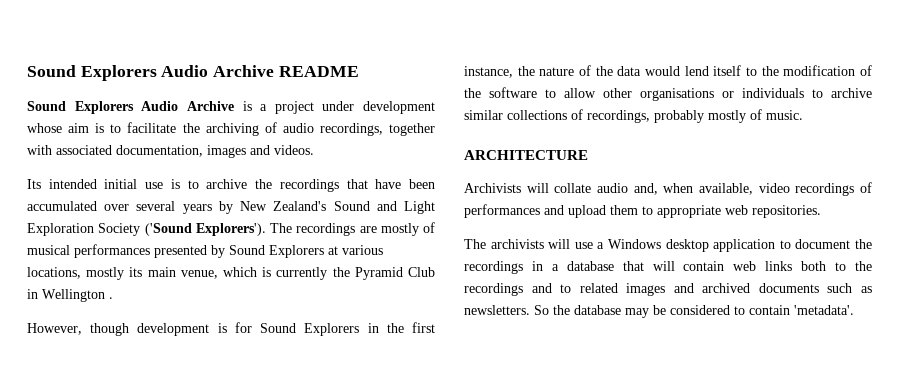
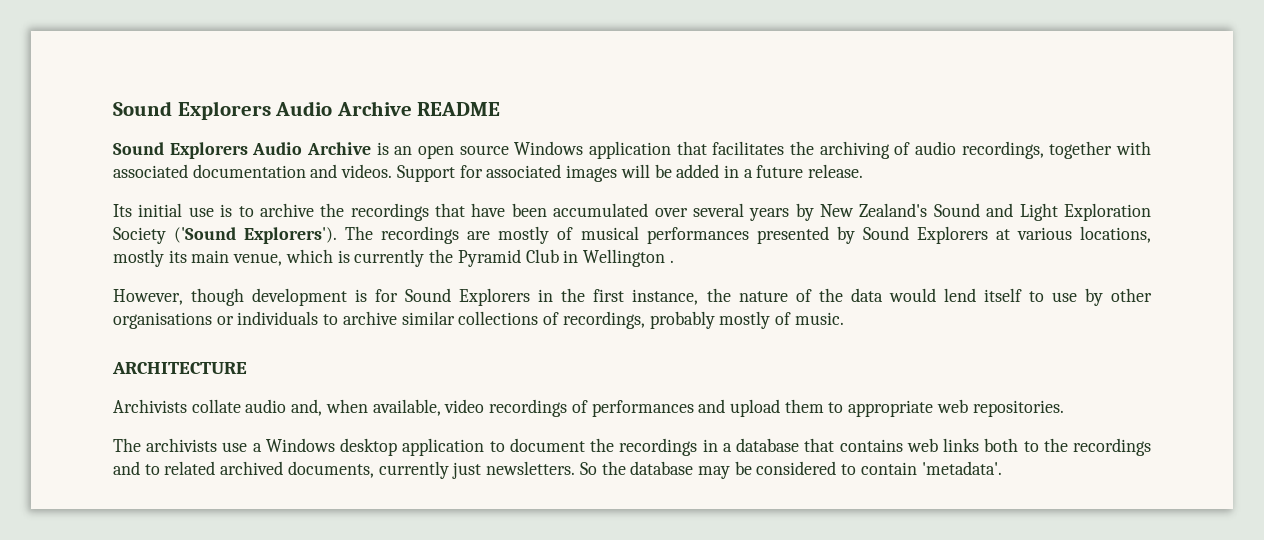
- Sound Explorers Audio Archive is a project under development whose aim is to facilitate the archiving of audio recordings, together with associated documentation, images and videos.
+ Sound Explorers Audio Archive is an open source Windows application that facilitates the archiving of audio recordings, together with associated documentation and videos. Support for associated images will be added in a future release.
- Its intended initial use is to archive the recordings that have been accumulated over several years by New Zealand's Sound and Light Exploration Society ('Sound Explorers').
+ Its initial use is to archive the recordings that have been accumulated over several years by New Zealand's Sound and Light Exploration Society ('Sound Explorers').
- However, though development is for Sound Explorers in the first instance, the nature of the data would lend itself to the modification of the software to allow other organisations or individuals to archive similar collections of recordings, probably mostly of music.
+ However, though development is for Sound Explorers in the first instance, the nature of the data would lend itself to use by other organisations or individuals to archive similar collections of recordings, probably mostly of music.
- Archivists will collate audio and, when available, video recordings of performances and upload them to appropriate web repositories.
+ Archivists collate audio and, when available, video recordings of performances and upload them to appropriate web repositories.
- The archivists will use a Windows desktop application to document the recordings in a database that will contain web links both to the recordings and to related images and archived documents such as newsletters.
+ The archivists use a Windows desktop application to document the recordings in a database that contains web links both to the recordings and to related archived documents, currently just newsletters.

